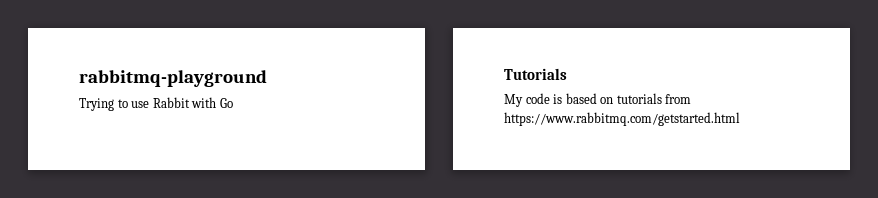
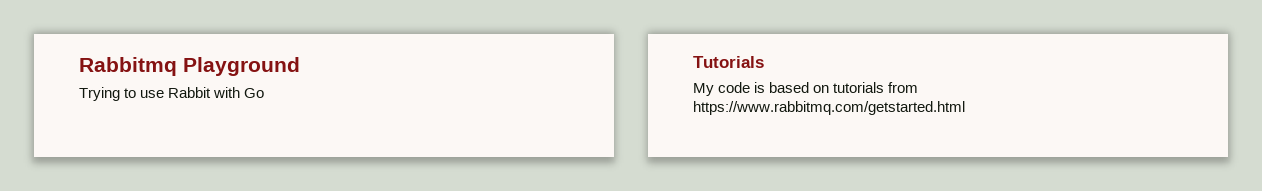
- rabbitmq-playground
+ Rabbitmq Playground

